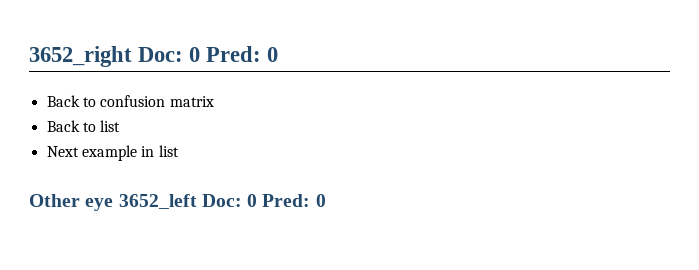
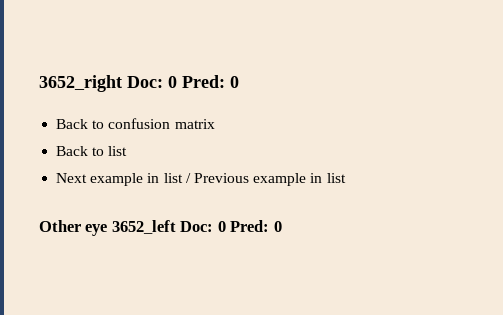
- Next example in list
+ Next example in list / Previous example in list

